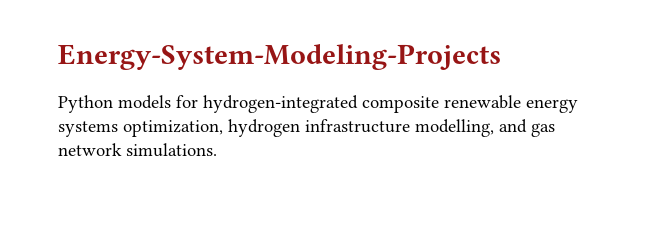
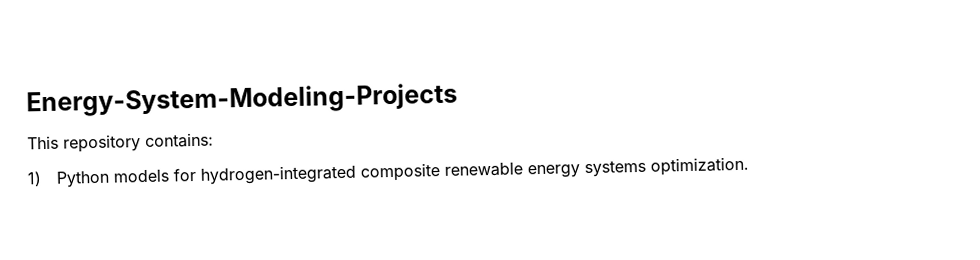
- Python models for hydrogen-integrated composite renewable energy systems optimization, hydrogen infrastructure modelling, and gas network simulations.
+ This repository contains:
+ 1) Python models for hydrogen-integrated composite renewable energy systems optimization.

